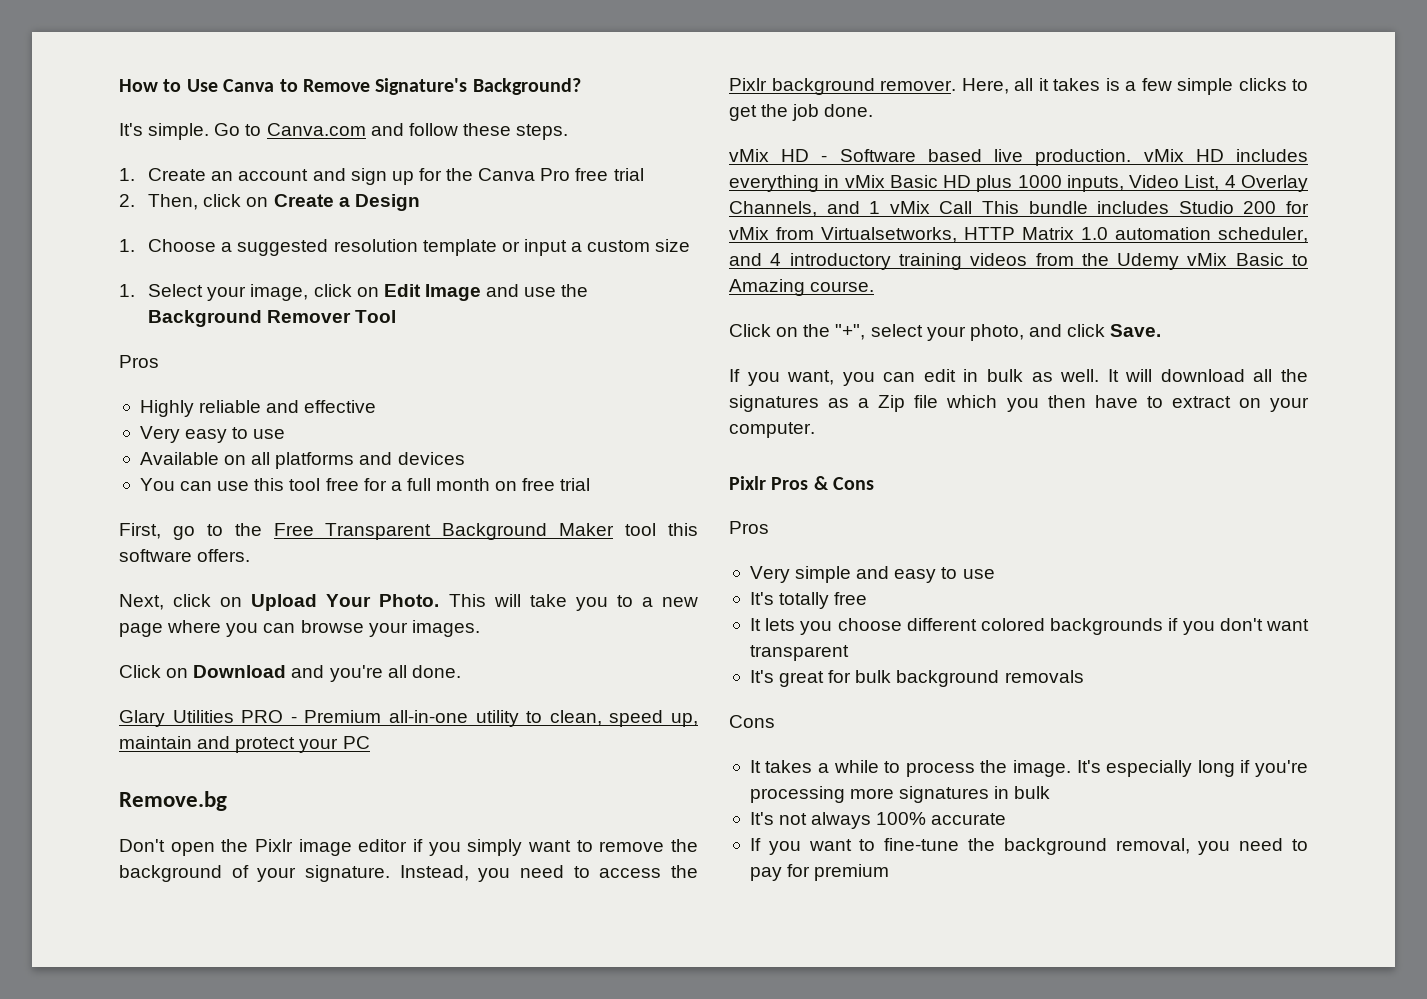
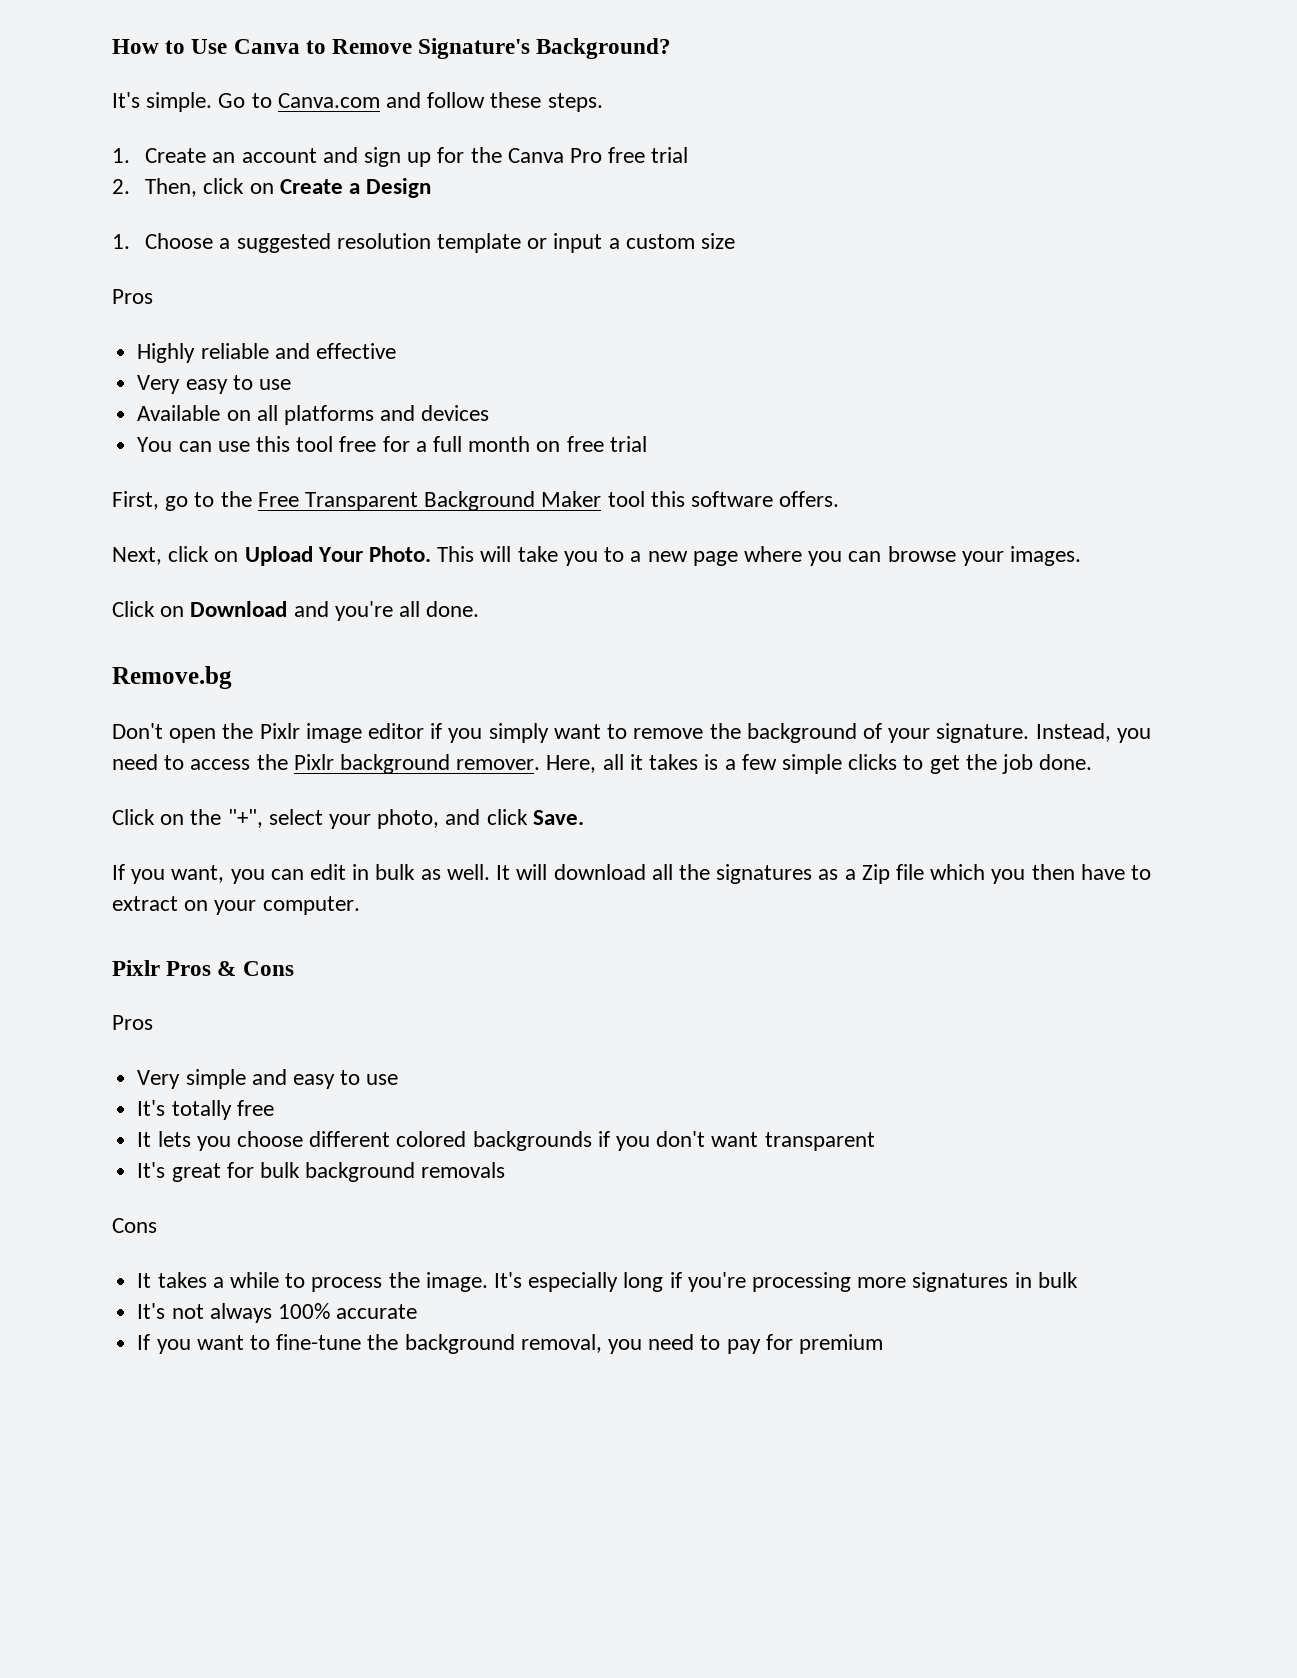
- 1. Select your image, click on Edit Image and use the Background Remover Tool
- Glary Utilities PRO - Premium all-in-one utility to clean, speed up, maintain and protect your PC
- vMix HD - Software based live production. vMix HD includes everything in vMix Basic HD plus 1000 inputs, Video List, 4 Overlay Channels, and 1 vMix Call This bundle includes Studio 200 for vMix from Virtualsetworks, HTTP Matrix 1.0 automation scheduler, and 4 introductory training videos from the Udemy vMix Basic to Amazing course.

